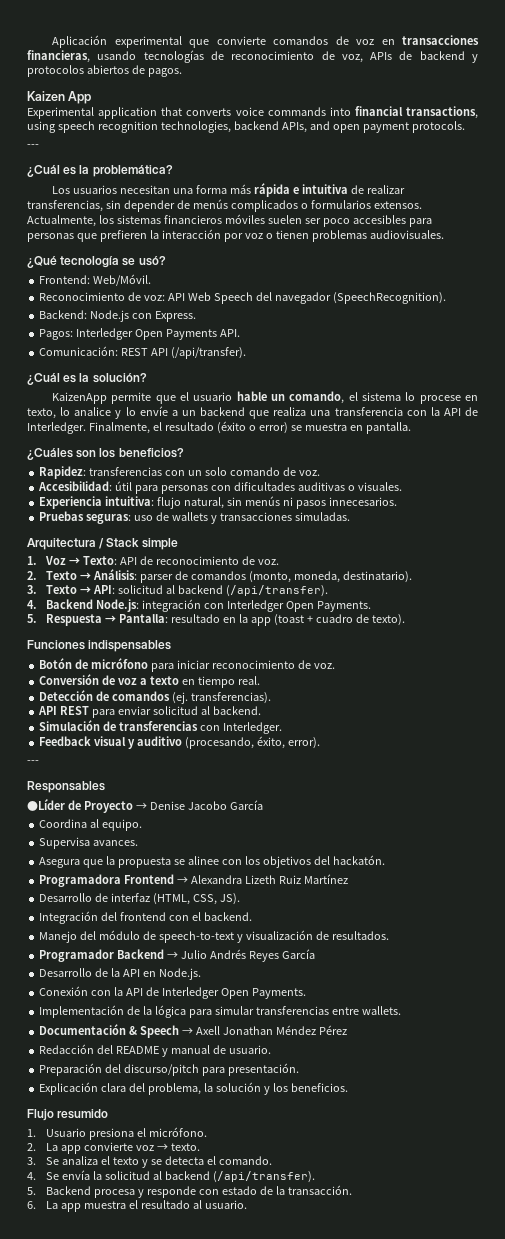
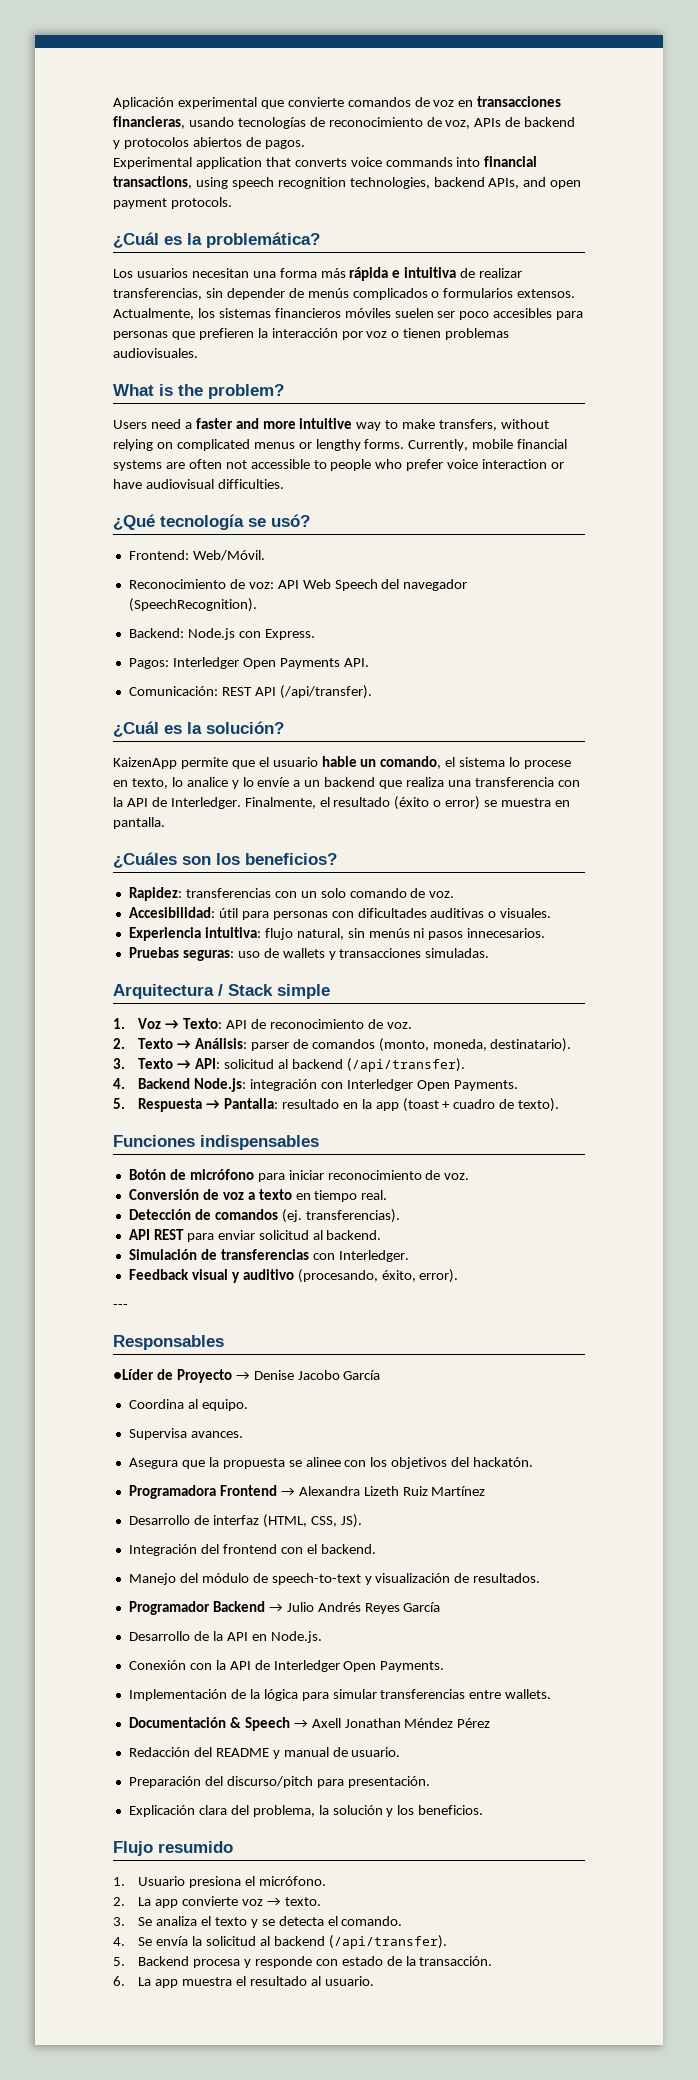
- Kaizen App
  Experimental application that converts voice commands into financial transactions, using speech recognition technologies, backend APIs, and open payment protocols.
- ---
+ What is the problem?
+ Users need a faster and more intuitive way to make transfers, without relying on complicated menus or lengthy forms. Currently, mobile financial systems are often not accessible to people who prefer voice interaction or have audiovisual difficulties.

